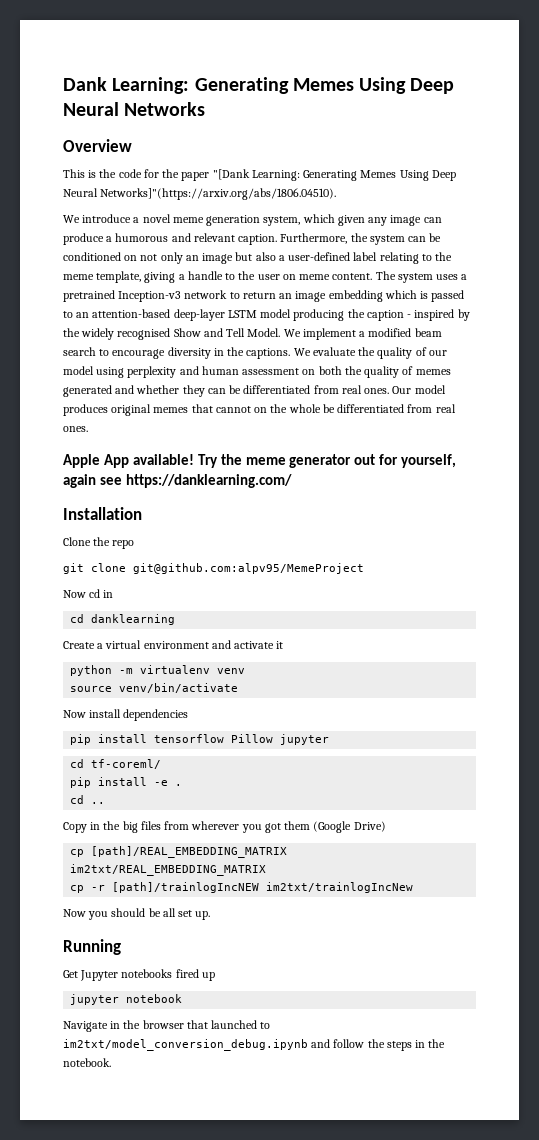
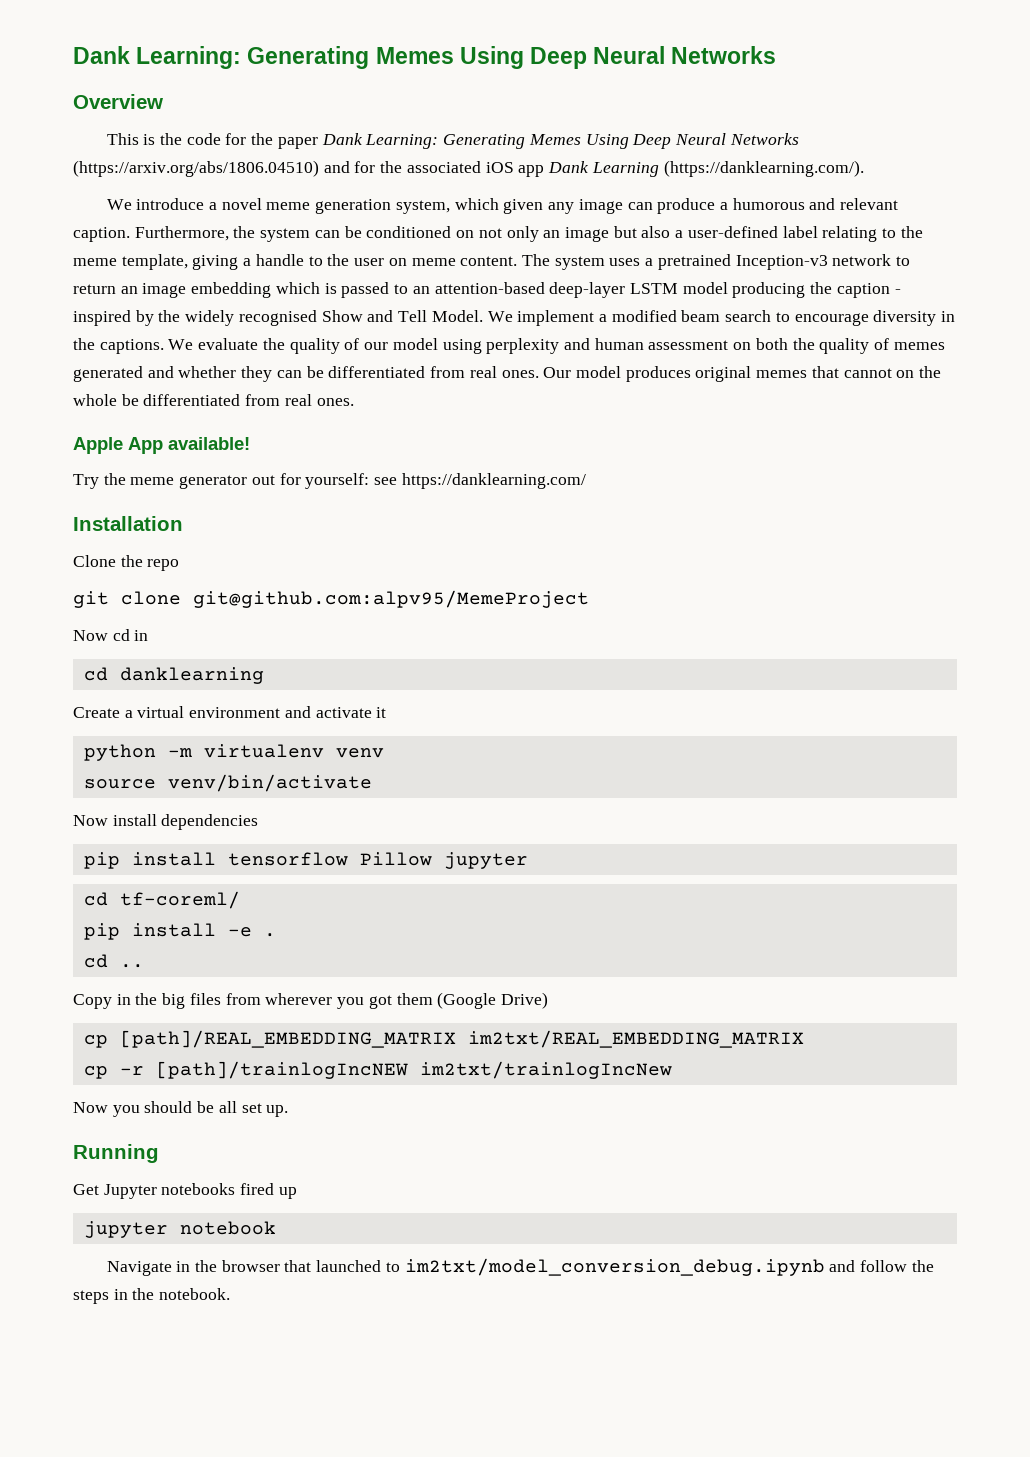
- This is the code for the paper "[Dank Learning: Generating Memes Using Deep Neural Networks]"(https://arxiv.org/abs/1806.04510).
+ This is the code for the paper Dank Learning: Generating Memes Using Deep Neural Networks (https://arxiv.org/abs/1806.04510) and for the associated iOS app Dank Learning (https://danklearning.com/).
- Apple App available! Try the meme generator out for yourself, again see https://danklearning.com/
+ Apple App available!
+ Try the meme generator out for yourself: see https://danklearning.com/

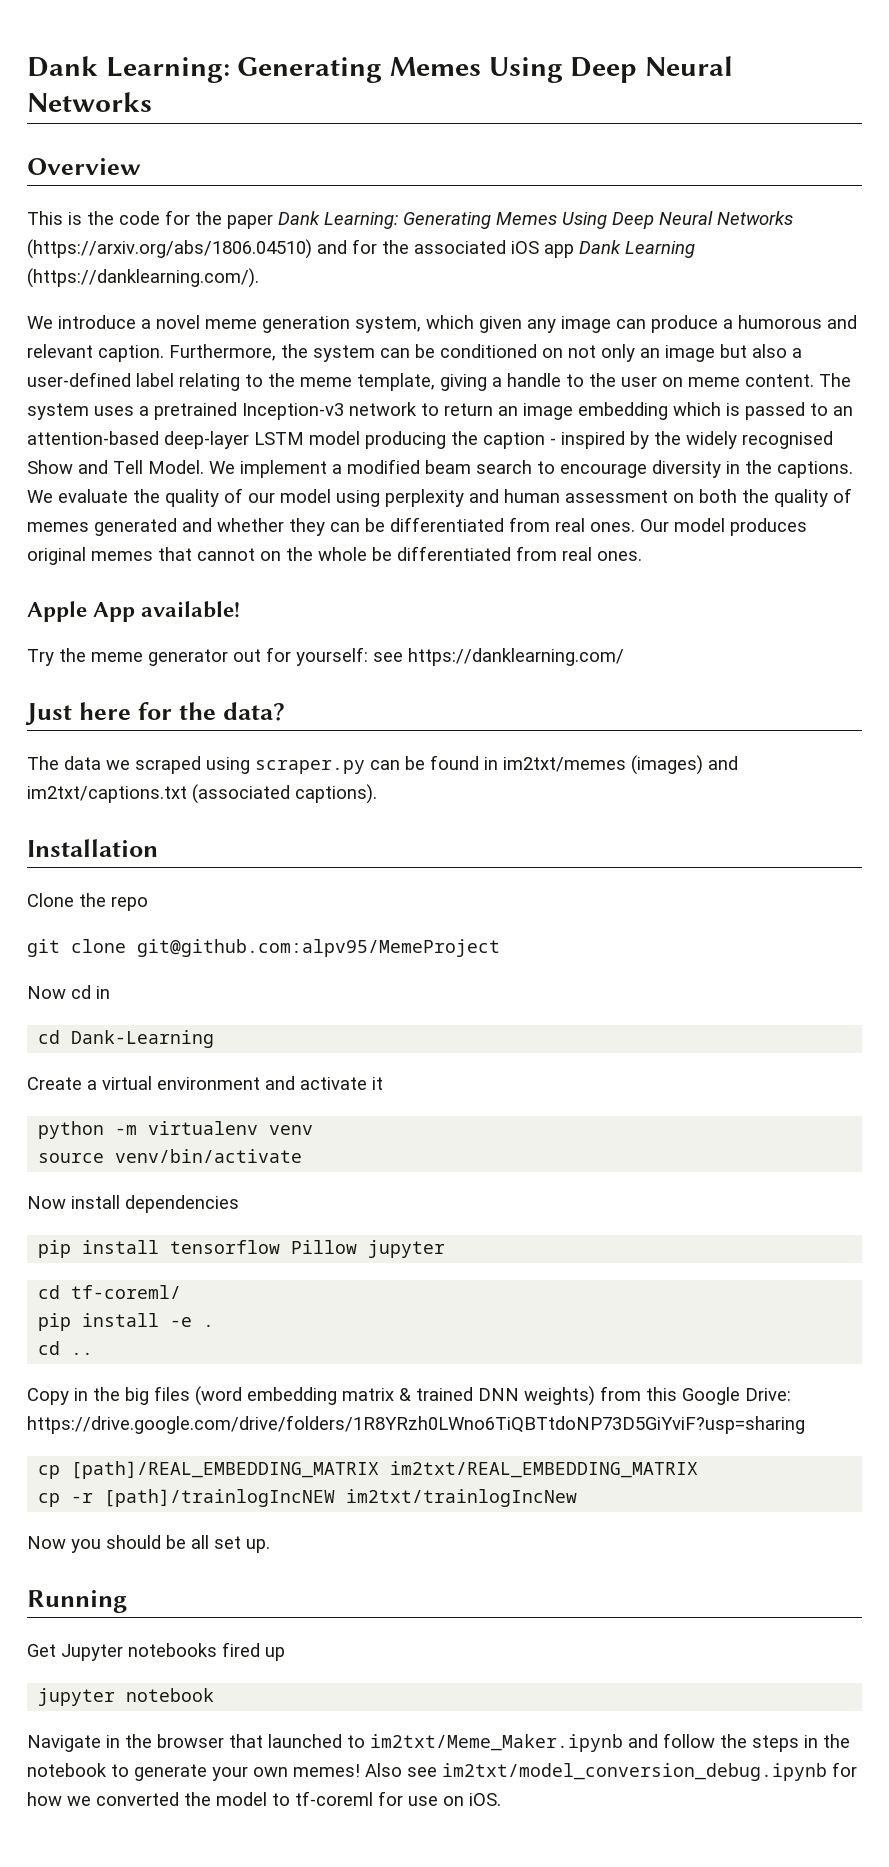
+ Just here for the data?
+ The data we scraped using scraper.py can be found in im2txt/memes (images) and im2txt/captions.txt (associated captions).
- cd danklearning
+ cd Dank-Learning
- Copy in the big files from wherever you got them (Google Drive)
+ Copy in the big files (word embedding matrix & trained DNN weights) from this Google Drive: https://drive.google.com/drive/folders/1R8YRzh0LWno6TiQBTtdoNP73D5GiYviF?usp=sharing
- Navigate in the browser that launched to im2txt/model_conversion_debug.ipynb and follow the steps in the notebook.
+ Navigate in the browser that launched to im2txt/Meme_Maker.ipynb and follow the steps in the notebook to generate your own memes! Also see im2txt/model_conversion_debug.ipynb for how we converted the model to tf-coreml for use on iOS.

